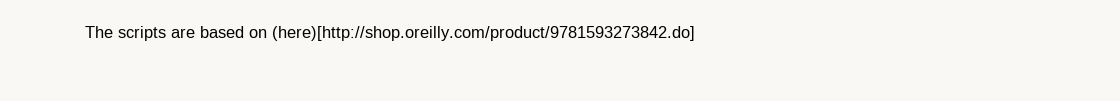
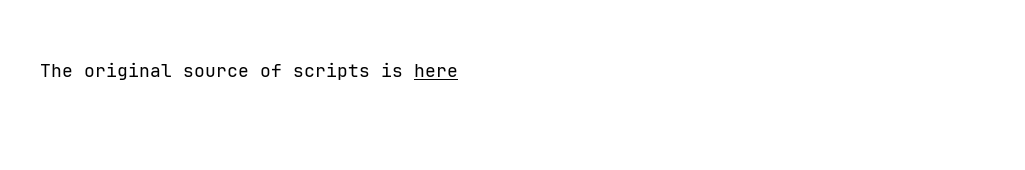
- The scripts are based on (here)[http://shop.oreilly.com/product/9781593273842.do]
+ The original source of scripts is here

